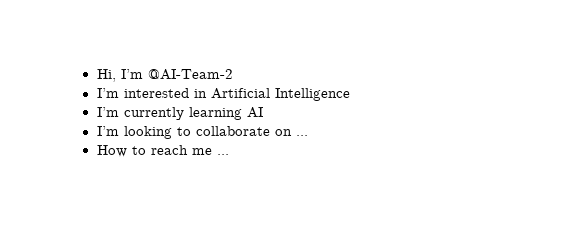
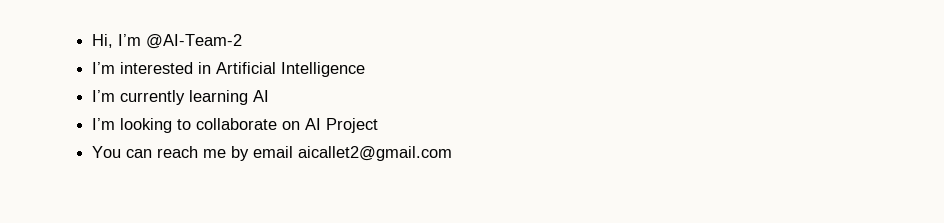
- I’m looking to collaborate on ...
- How to reach me ...
+ I’m looking to collaborate on AI Project
+ You can reach me by email aicallet2@gmail.com

